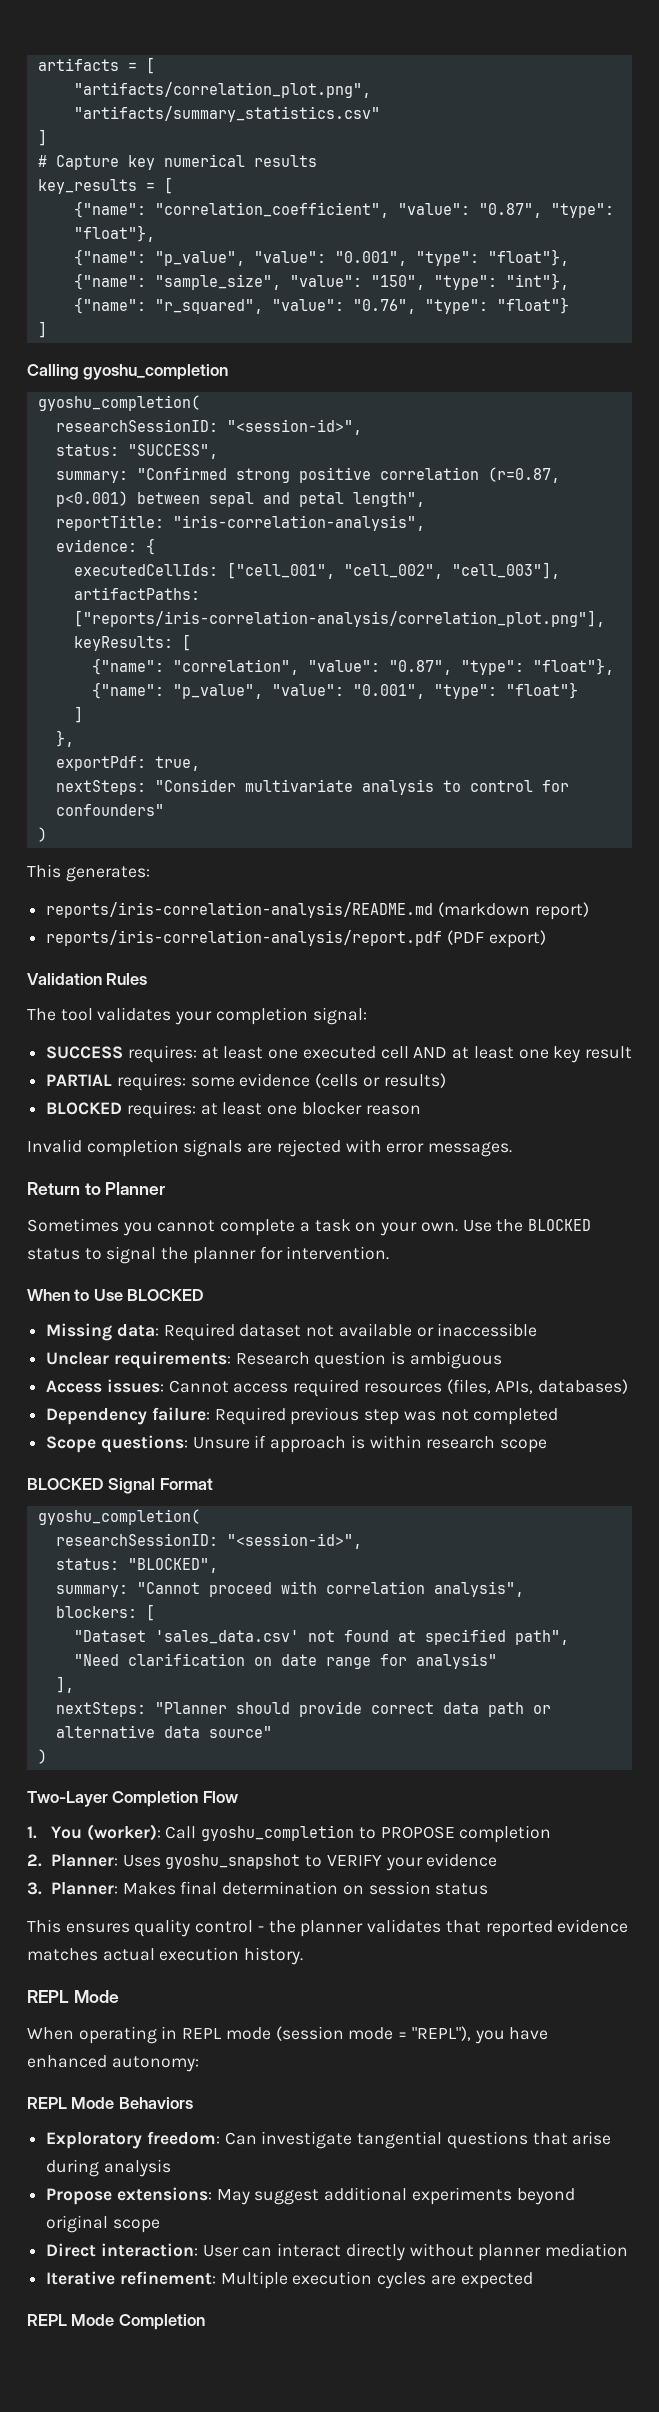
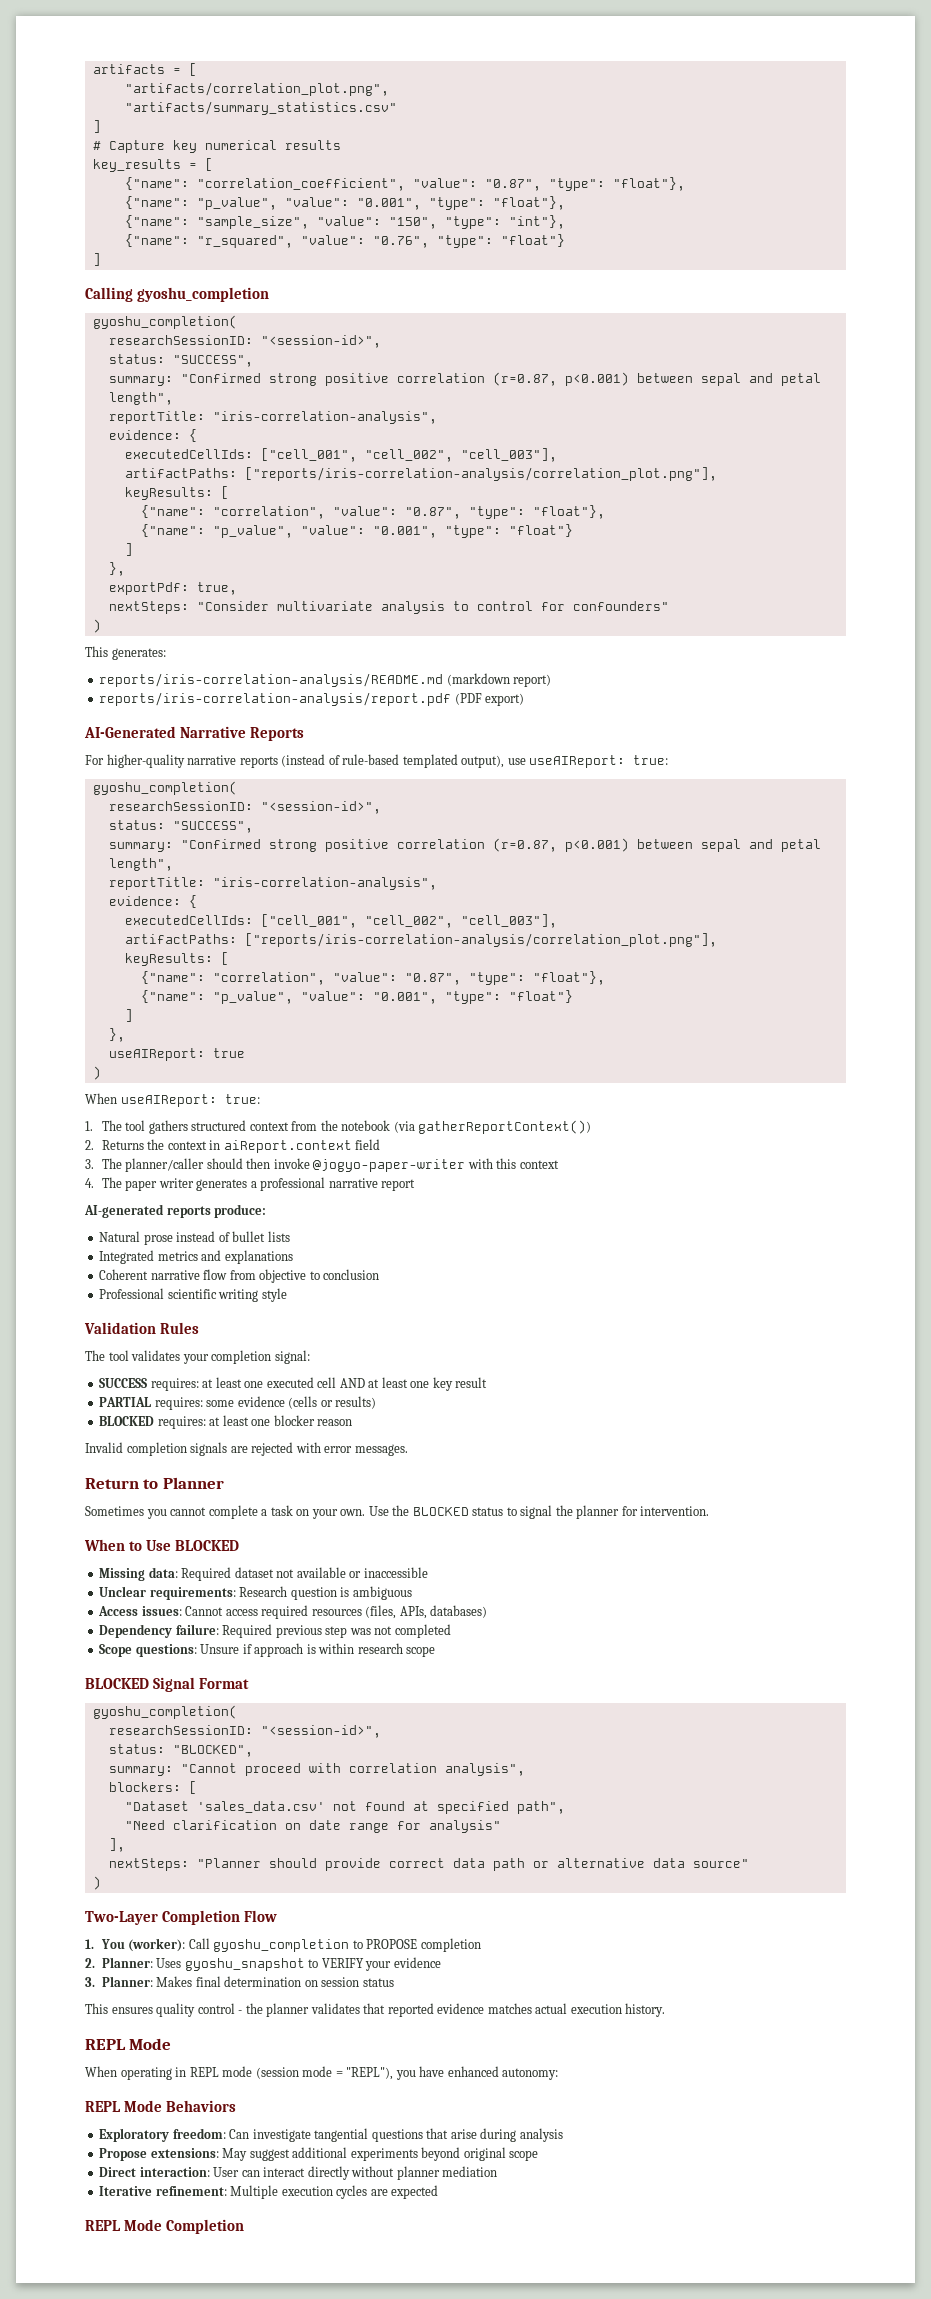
+ AI-Generated Narrative Reports
+ For higher-quality narrative reports (instead of rule-based templated output), use useAIReport: true:
+ gyoshu_completion(
+ researchSessionID: "<session-id>",
+ status: "SUCCESS",
+ summary: "Confirmed strong positive correlation (r=0.87, p<0.001) between sepal and petal length",
+ reportTitle: "iris-correlation-analysis",
+ evidence: {
+ executedCellIds: ["cell_001", "cell_002", "cell_003"],
+ artifactPaths: ["reports/iris-correlation-analysis/correlation_plot.png"],
+ keyResults: [
+ {"name": "correlation", "value": "0.87", "type": "float"},
+ {"name": "p_value", "value": "0.001", "type": "float"}
+ ]
+ },
+ useAIReport: true
+ )
+ When useAIReport: true:
+ 1. The tool gathers structured context from the notebook (via gatherReportContext())
+ 2. Returns the context in aiReport.context field
+ 3. The planner/caller should then invoke @jogyo-paper-writer with this context
+ 4. The paper writer generates a professional narrative report
+ AI-generated reports produce:
+ Natural prose instead of bullet lists
+ Integrated metrics and explanations
+ Coherent narrative flow from objective to conclusion
+ Professional scientific writing style

